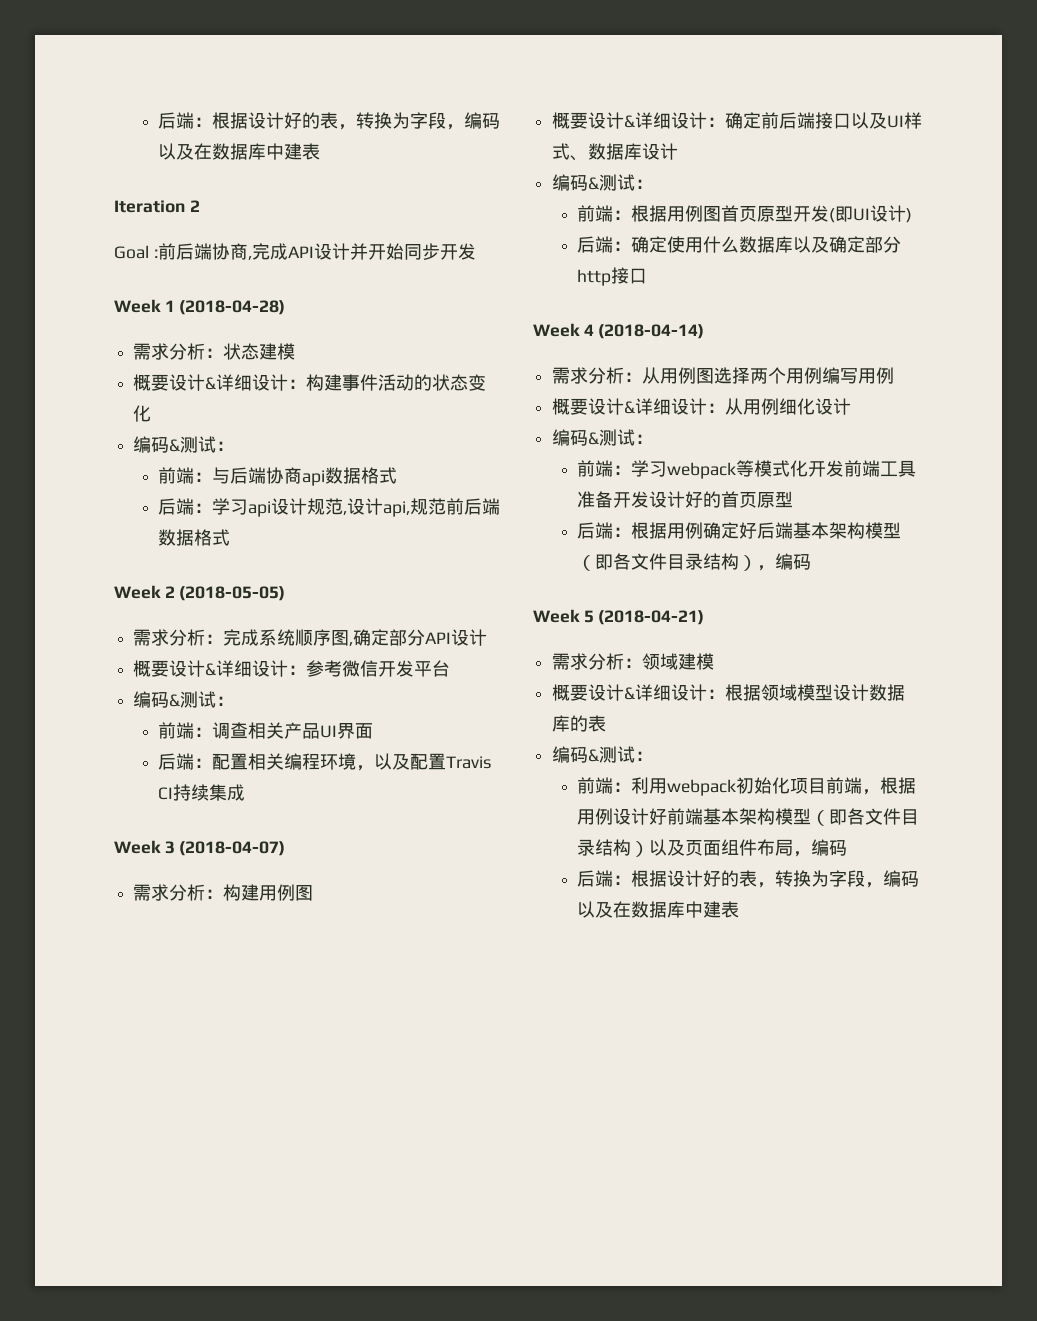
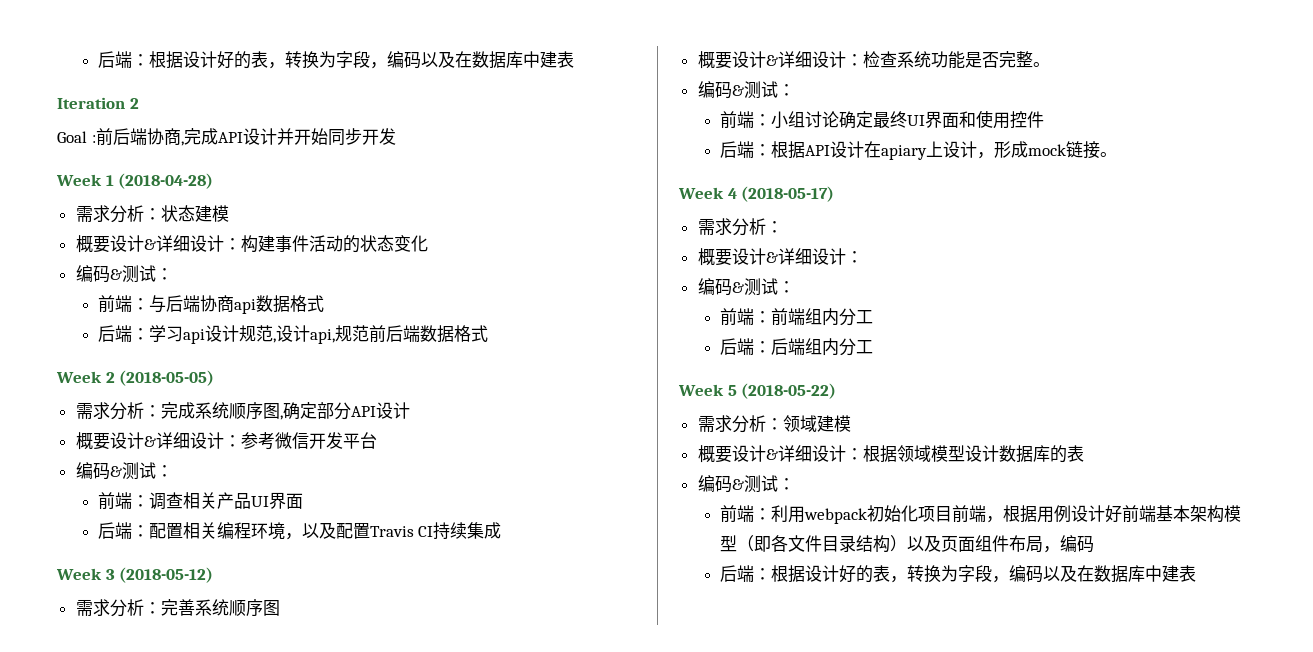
- Week 3 (2018-04-07)
- 需求分析：构建用例图
+ Week 3 (2018-05-12)
+ 需求分析：完善系统顺序图
- 概要设计&详细设计：确定前后端接口以及UI样式、数据库设计
+ 概要设计&详细设计：检查系统功能是否完整。
  编码&测试：
- 前端：根据用例图首页原型开发(即UI设计)
- 后端：确定使用什么数据库以及确定部分http接口
+ 前端：小组讨论确定最终UI界面和使用控件
+ 后端：根据API设计在apiary上设计，形成mock链接。
- Week 4 (2018-04-14)
- 需求分析：从用例图选择两个用例编写用例
- 概要设计&详细设计：从用例细化设计
+ Week 4 (2018-05-17)
+ 需求分析：
+ 概要设计&详细设计：
  编码&测试：
- 前端：学习webpack等模式化开发前端工具准备开发设计好的首页原型
- 后端：根据用例确定好后端基本架构模型（即各文件目录结构），编码
+ 前端：前端组内分工
+ 后端：后端组内分工
- Week 5 (2018-04-21)
+ Week 5 (2018-05-22)

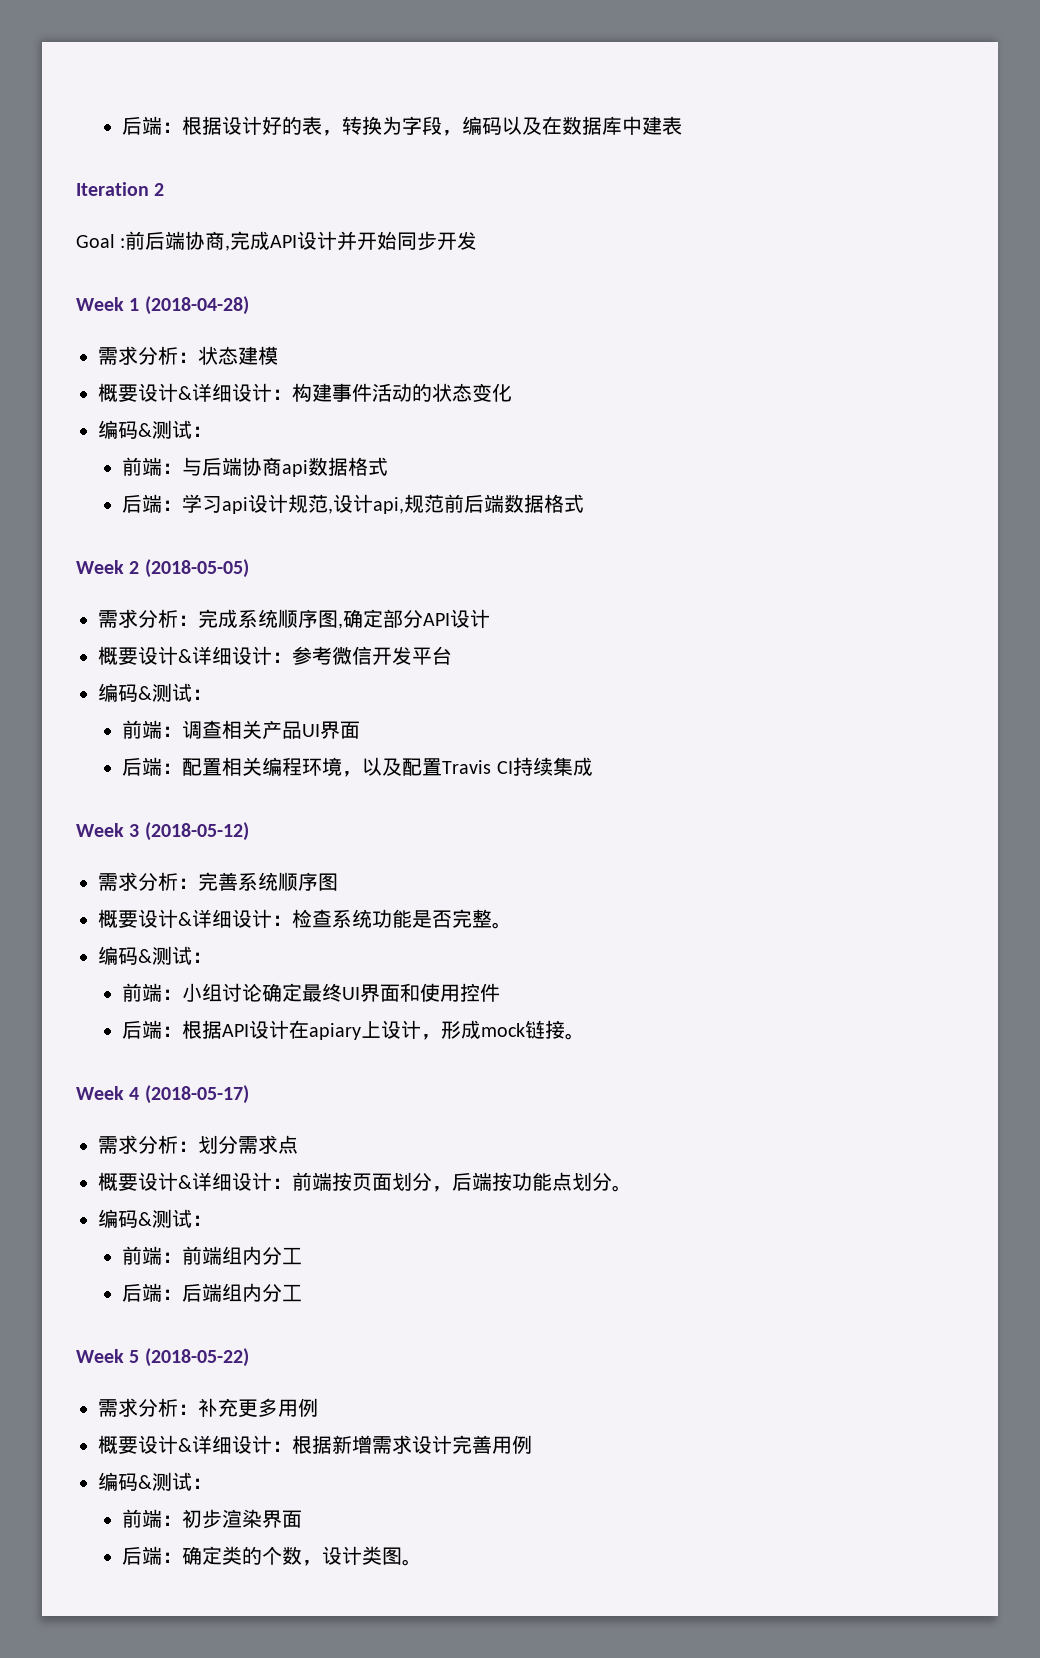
  Week 4 (2018-05-17)
- 需求分析：
- 概要设计&详细设计：
+ 需求分析：划分需求点
+ 概要设计&详细设计：前端按页面划分，后端按功能点划分。
- 需求分析：领域建模
+ 需求分析：补充更多用例
- 概要设计&详细设计：根据领域模型设计数据库的表
+ 概要设计&详细设计：根据新增需求设计完善用例
  编码&测试：
- 前端：利用webpack初始化项目前端，根据用例设计好前端基本架构模型（即各文件目录结构）以及页面组件布局，编码
- 后端：根据设计好的表，转换为字段，编码以及在数据库中建表
+ 前端：初步渲染界面
+ 后端：确定类的个数，设计类图。

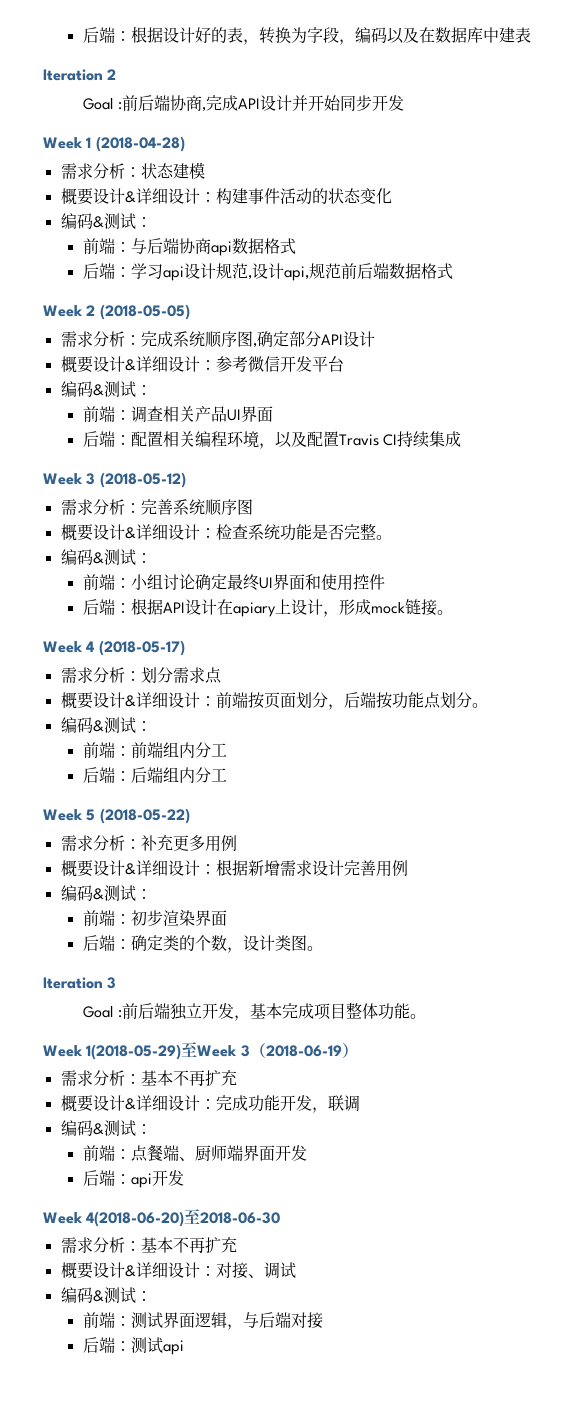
+ Iteration 3
+ Goal :前后端独立开发，基本完成项目整体功能。
+ Week 1(2018-05-29)至Week 3（2018-06-19）
+ 需求分析：基本不再扩充
+ 概要设计&详细设计：完成功能开发，联调
+ 编码&测试：
+ 前端：点餐端、厨师端界面开发
+ 后端：api开发
+ Week 4(2018-06-20)至2018-06-30
+ 需求分析：基本不再扩充
+ 概要设计&详细设计：对接、调试
+ 编码&测试：
+ 前端：测试界面逻辑，与后端对接
+ 后端：测试api

